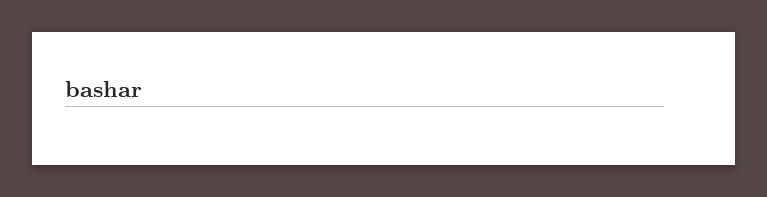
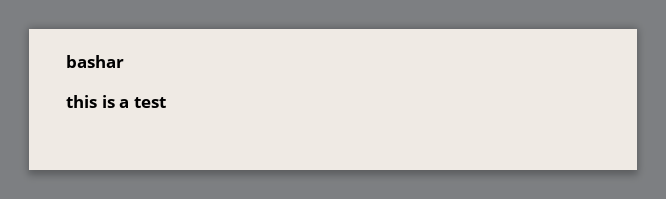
+ this is a test

